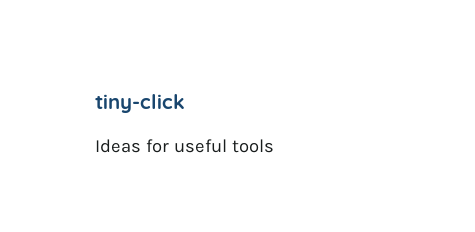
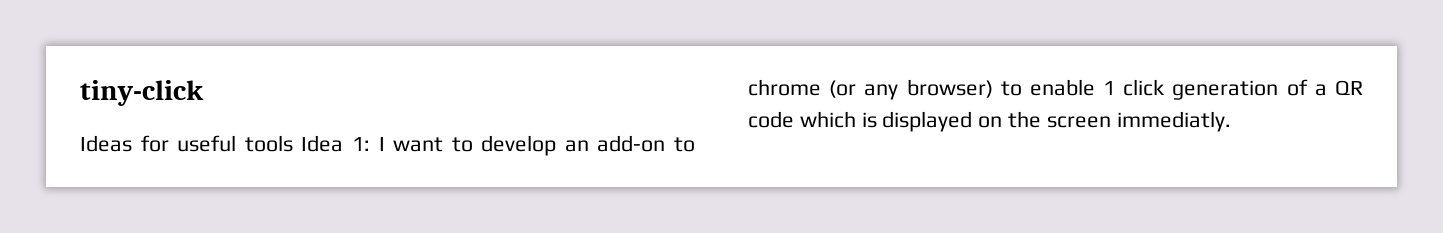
- Ideas for useful tools
+ Ideas for useful tools Idea 1: I want to develop an add-on to chrome (or any browser) to enable 1 click generation of a QR code which is displayed on the screen immediatly.

